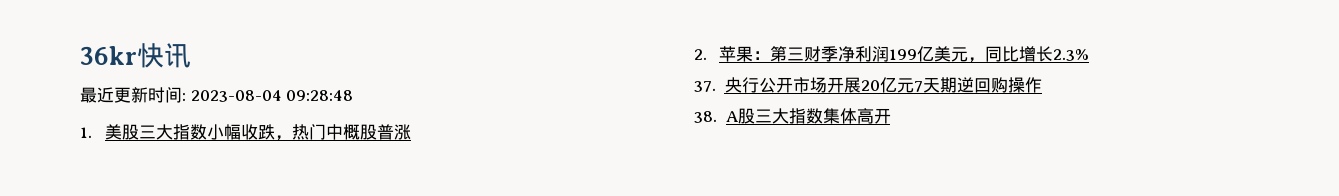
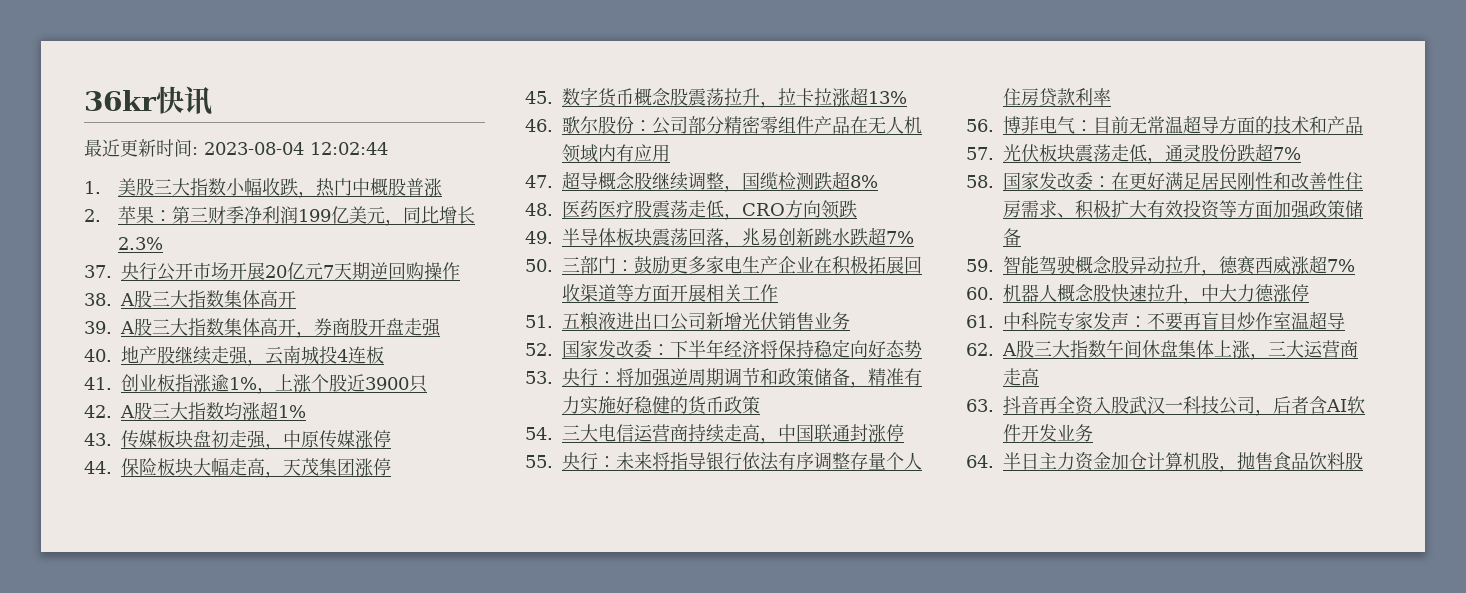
- 最近更新时间: 2023-08-04 09:28:48
+ 最近更新时间: 2023-08-04 12:02:44
+ 39. A股三大指数集体高开，券商股开盘走强
+ 40.地产股继续走强，云南城投4连板
+ 41.创业板指涨逾1%，上涨个股近3900只
+ 42. A股三大指数均涨超1%
+ 43.传媒板块盘初走强，中原传媒涨停
+ 44.保险板块大幅走高，天茂集团涨停
+ 45.数字货币概念股震荡拉升，拉卡拉涨超13%
+ 46.歌尔股份：公司部分精密零组件产品在无人机领域内有应用
+ 47.超导概念股继续调整，国缆检测跌超8%
+ 48.医药医疗股震荡走低，CRO方向领跌
+ 49.半导体板块震荡回落，兆易创新跳水跌超7%
+ 50.三部门：鼓励更多家电生产企业在积极拓展回收渠道等方面开展相关工作
+ 51.五粮液进出口公司新增光伏销售业务
+ 52.国家发改委：下半年经济将保持稳定向好态势
+ 53.央行：将加强逆周期调节和政策储备，精准有力实施好稳健的货币政策
+ 54.三大电信运营商持续走高，中国联通封涨停
+ 55.央行：未来将指导银行依法有序调整存量个人住房贷款利率
+ 56.博菲电气：目前无常温超导方面的技术和产品
+ 57.光伏板块震荡走低，通灵股份跌超7%
+ 58.国家发改委：在更好满足居民刚性和改善性住房需求、积极扩大有效投资等方面加强政策储备
+ 59.智能驾驶概念股异动拉升，德赛西威涨超7%
+ 60.机器人概念股快速拉升，中大力德涨停
+ 61.中科院专家发声：不要再盲目炒作室温超导
+ 62. A股三大指数午间休盘集体上涨，三大运营商走高
+ 63.抖音再全资入股武汉一科技公司，后者含AI软件开发业务
+ 64.半日主力资金加仓计算机股，抛售食品饮料股

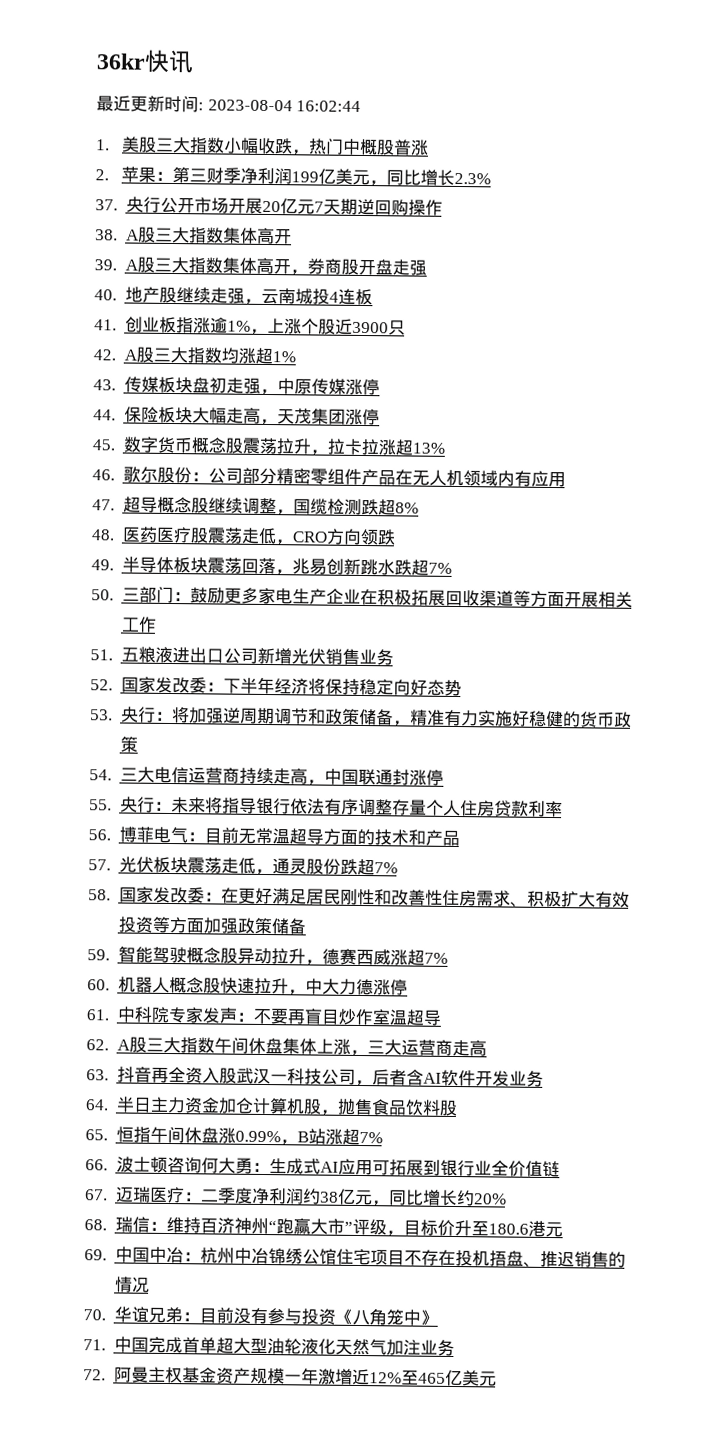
- 最近更新时间: 2023-08-04 12:02:44
+ 最近更新时间: 2023-08-04 16:02:44
+ 65.恒指午间休盘涨0.99%，B站涨超7%
+ 66.波士顿咨询何大勇：生成式AI应用可拓展到银行业全价值链
+ 67.迈瑞医疗：二季度净利润约38亿元，同比增长约20%
+ 68.瑞信：维持百济神州“跑赢大市”评级，目标价升至180.6港元
+ 69.中国中冶：杭州中冶锦绣公馆住宅项目不存在投机捂盘、推迟销售的情况
+ 70.华谊兄弟：目前没有参与投资《八角笼中》
+ 71.中国完成首单超大型油轮液化天然气加注业务
+ 72.阿曼主权基金资产规模一年激增近12%至465亿美元

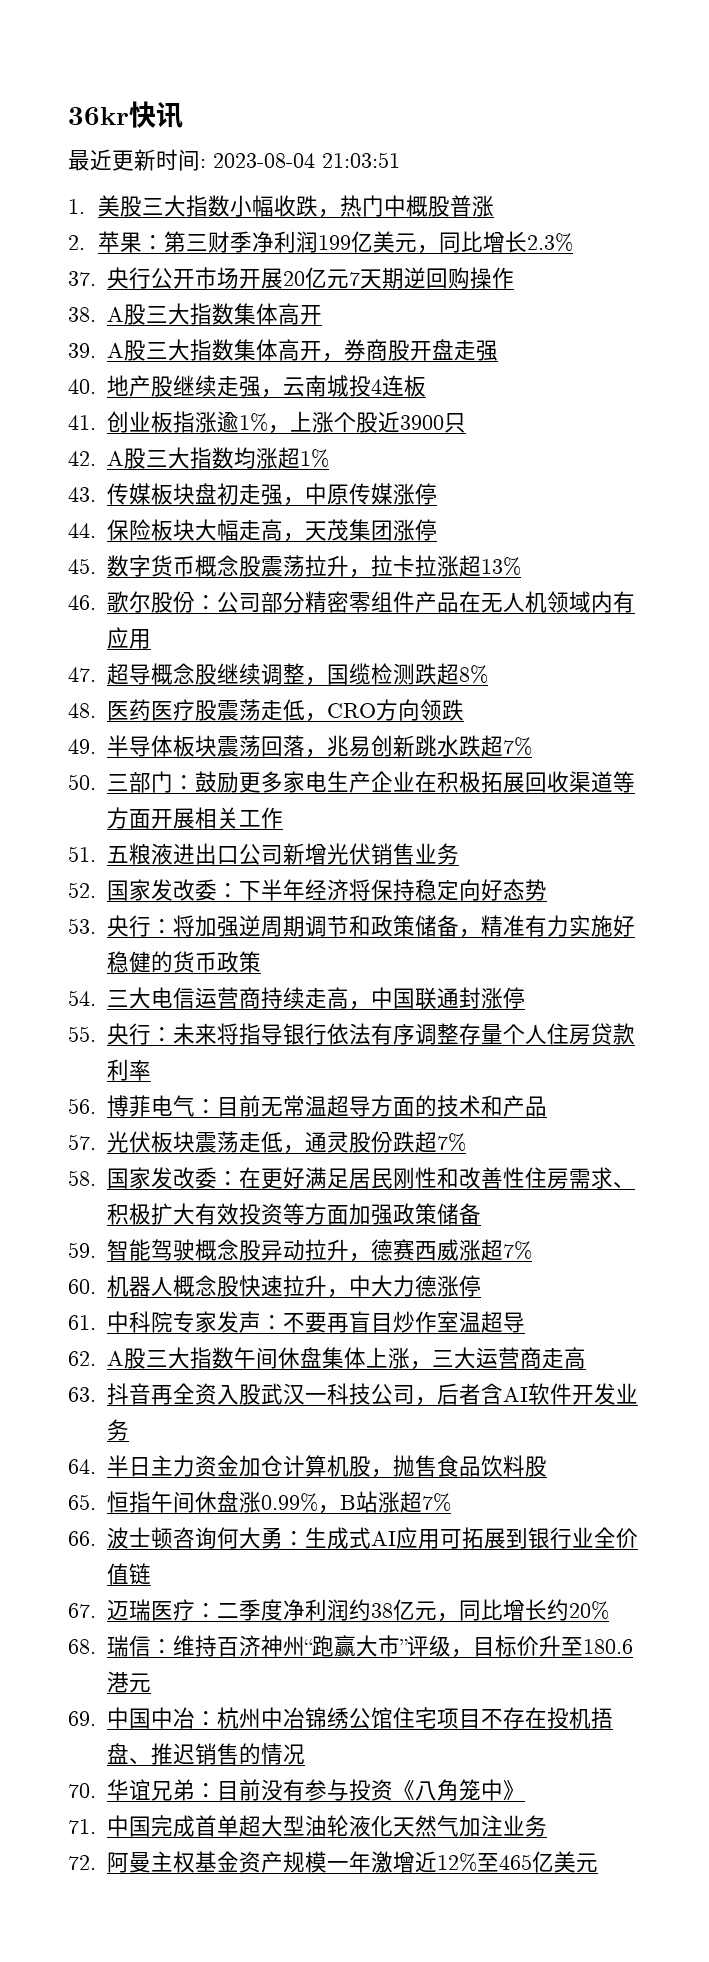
- 最近更新时间: 2023-08-04 16:02:44
+ 最近更新时间: 2023-08-04 21:03:51

